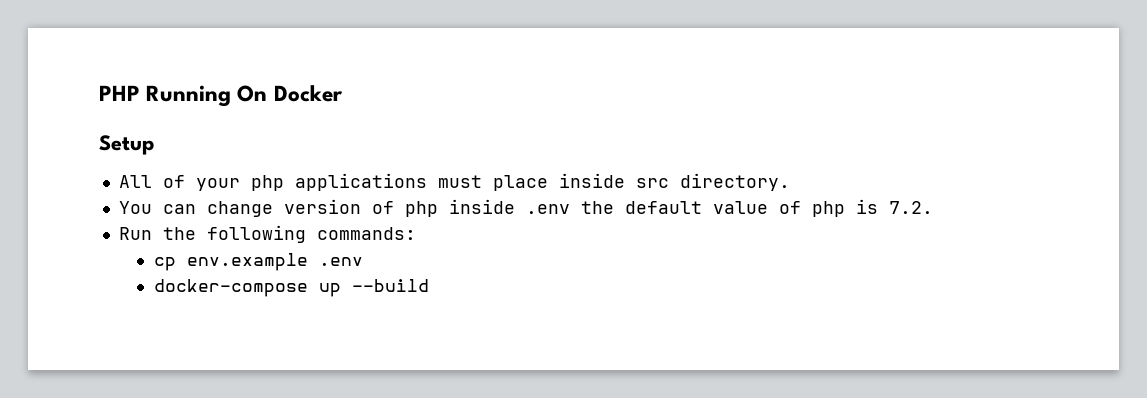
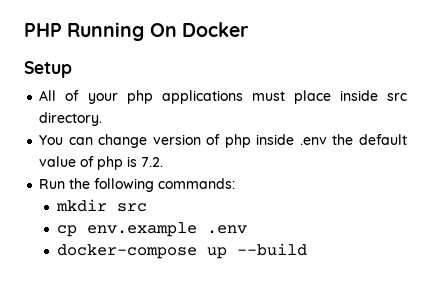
+ mkdir src

